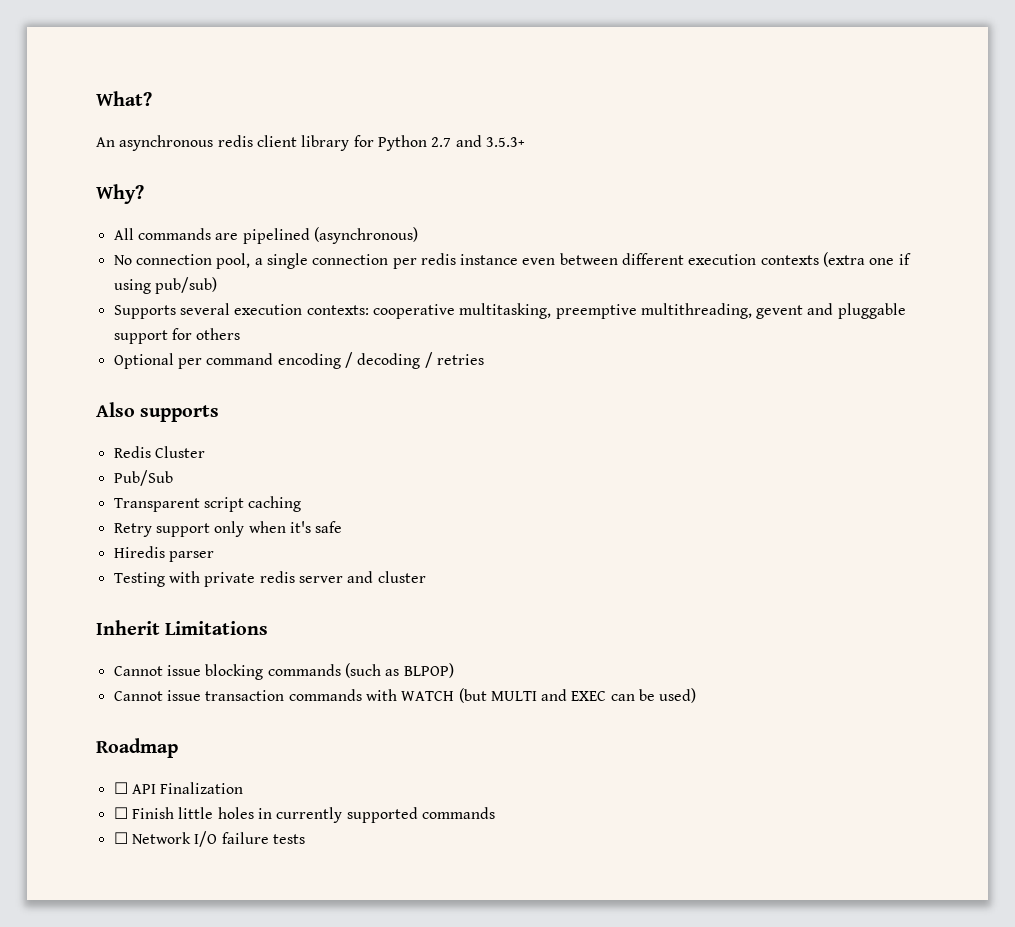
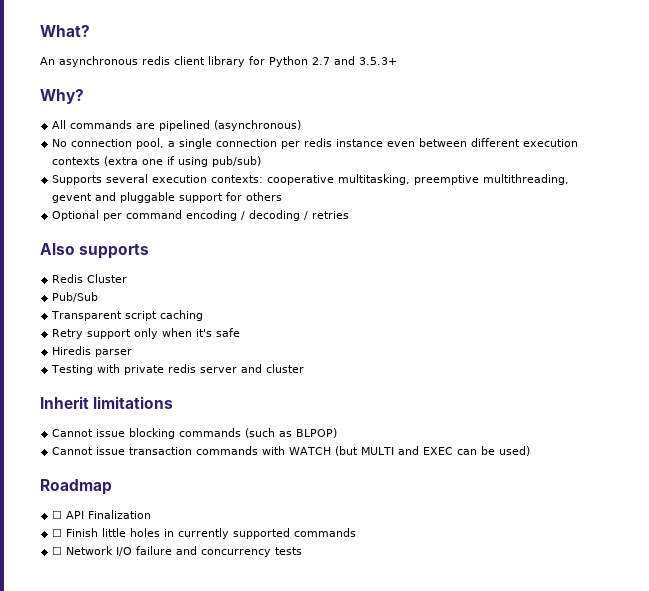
- Inherit Limitations
+ Inherit limitations
- ☐ Network I/O failure tests
+ ☐ Network I/O failure and concurrency tests

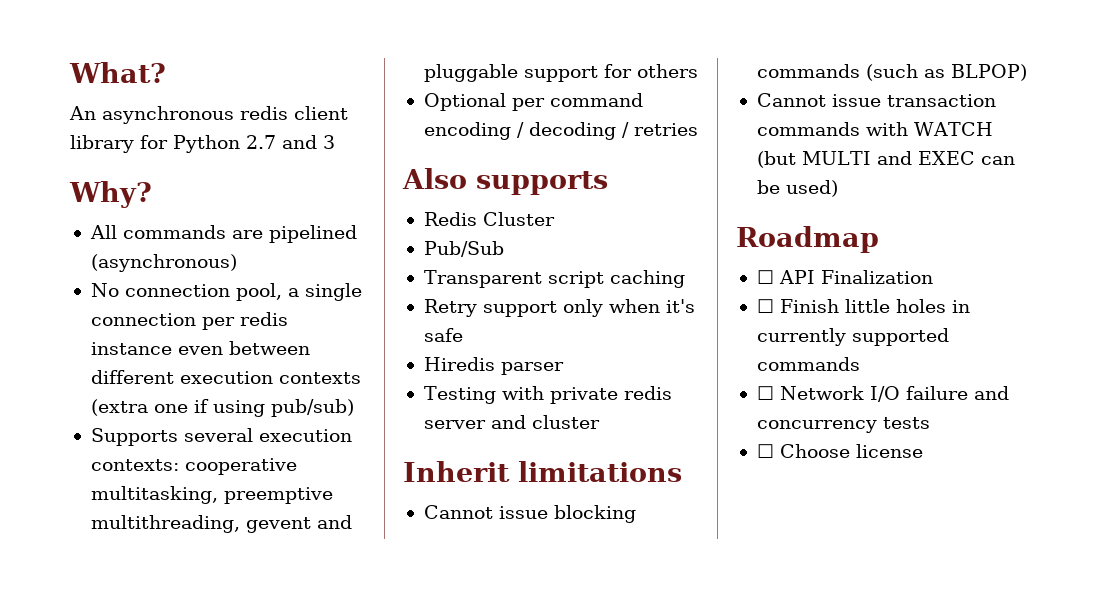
- An asynchronous redis client library for Python 2.7 and 3.5.3+
+ An asynchronous redis client library for Python 2.7 and 3
+ ☐ Choose license

